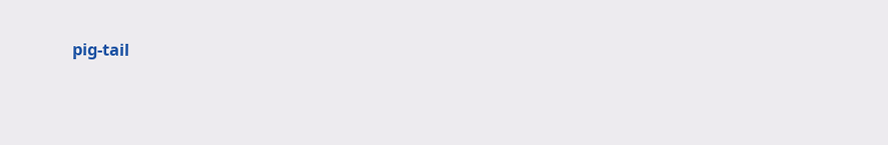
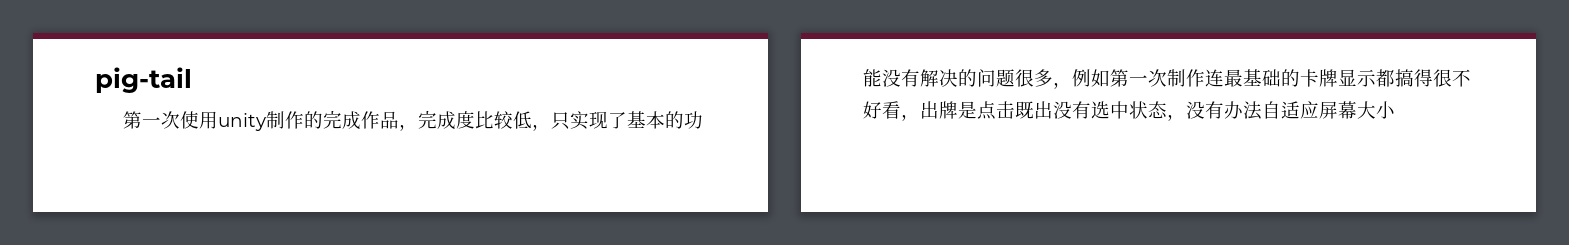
+ 第一次使用unity制作的完成作品，完成度比较低，只实现了基本的功能没有解决的问题很多，例如第一次制作连最基础的卡牌显示都搞得很不好看，出牌是点击既出没有选中状态，没有办法自适应屏幕大小

